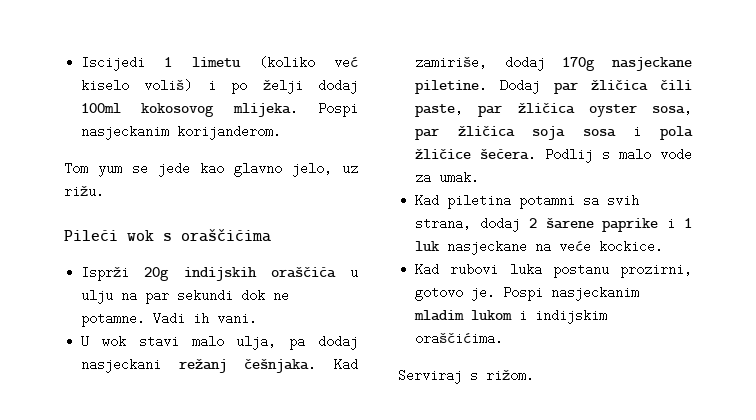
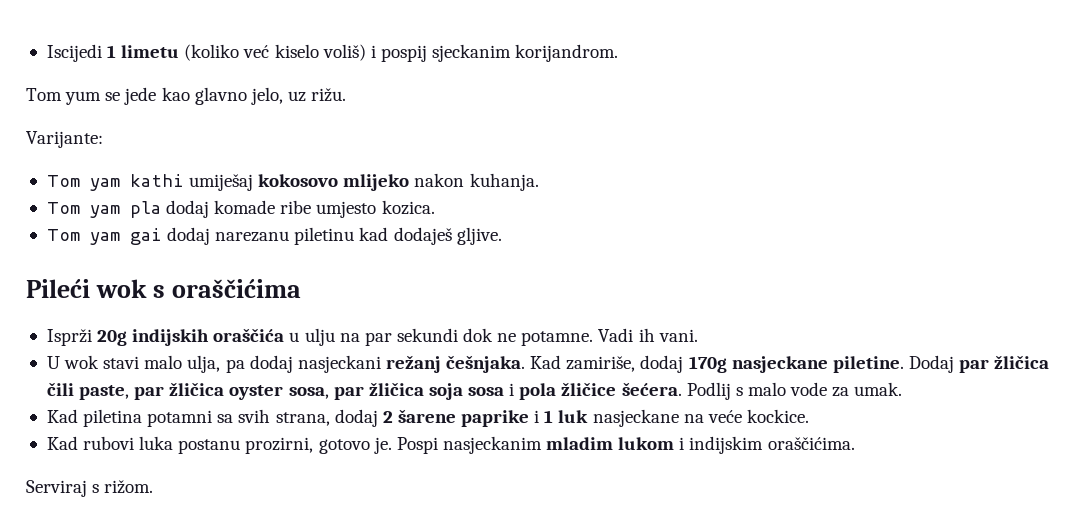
- Iscijedi 1 limetu (koliko već kiselo voliš) i po želji dodaj 100ml kokosovog mlijeka. Pospi nasjeckanim korijanderom.
+ Iscijedi 1 limetu (koliko već kiselo voliš) i pospij sjeckanim korijandrom.
+ Varijante:
+ Tom yam kathi umiješaj kokosovo mlijeko nakon kuhanja.
+ Tom yam pla dodaj komade ribe umjesto kozica.
+ Tom yam gai dodaj narezanu piletinu kad dodaješ gljive.

